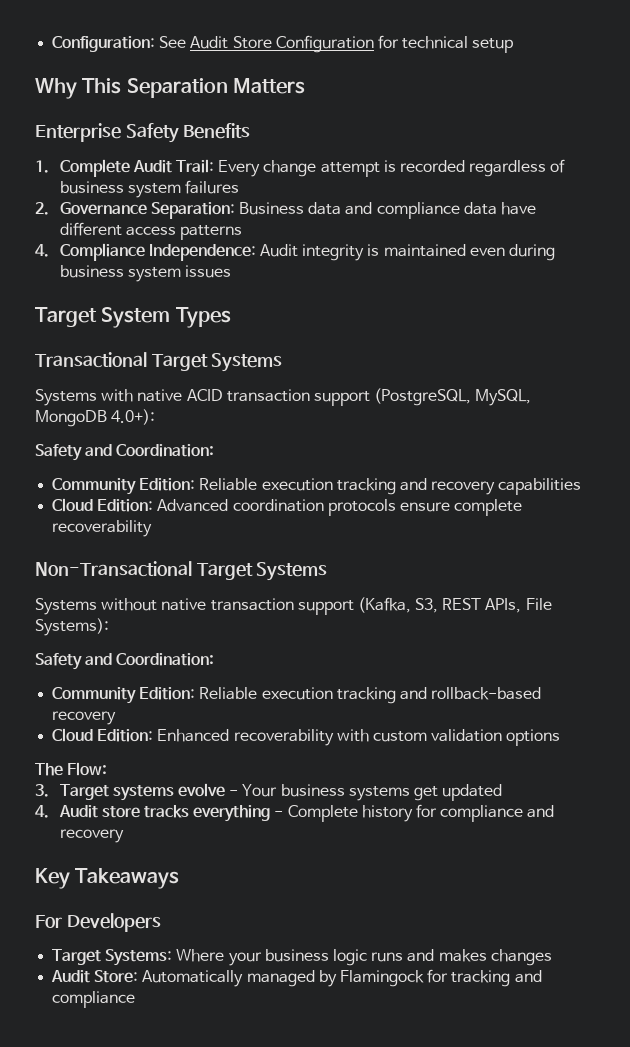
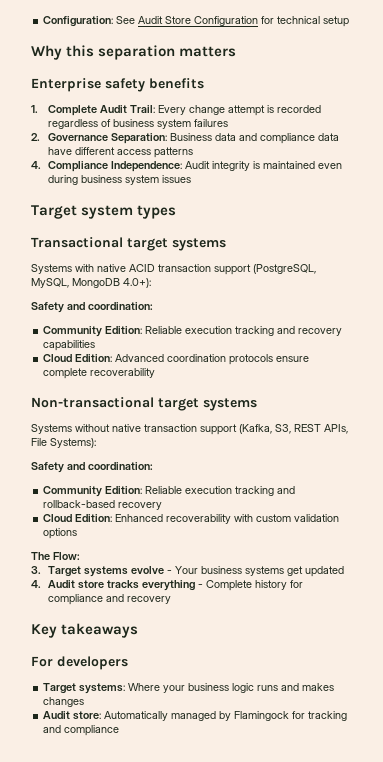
- Why This Separation Matters
+ Why this separation matters
- Enterprise Safety Benefits
+ Enterprise safety benefits
- Target System Types
+ Target system types
- Transactional Target Systems
+ Transactional target systems
  Systems with native ACID transaction support (PostgreSQL, MySQL, MongoDB 4.0+):
- Safety and Coordination:
+ Safety and coordination:
- Non-Transactional Target Systems
+ Non-transactional target systems
  Systems without native transaction support (Kafka, S3, REST APIs, File Systems):
- Safety and Coordination:
+ Safety and coordination:
- Key Takeaways
+ Key takeaways
- For Developers
- Target Systems: Where your business logic runs and makes changes
+ For developers
+ Target systems: Where your business logic runs and makes changes
- Audit Store: Automatically managed by Flamingock for tracking and compliance
+ Audit store: Automatically managed by Flamingock for tracking and compliance

